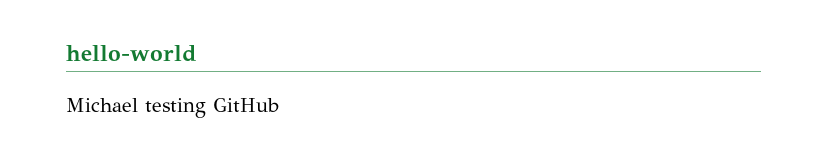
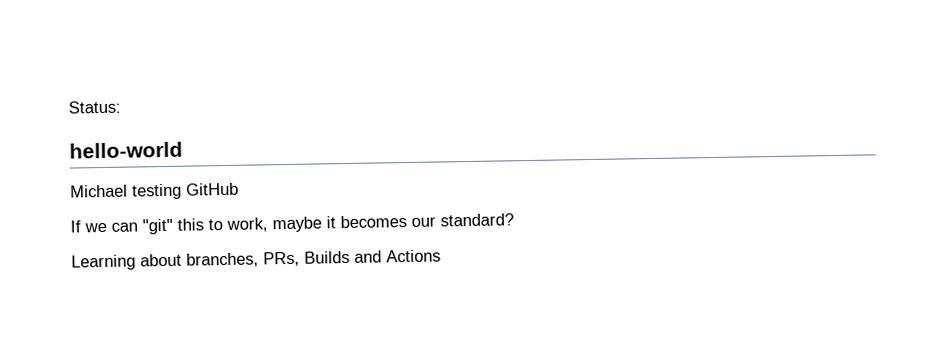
+ Status:
+ If we can "git" this to work, maybe it becomes our standard?
+ Learning about branches, PRs, Builds and Actions

